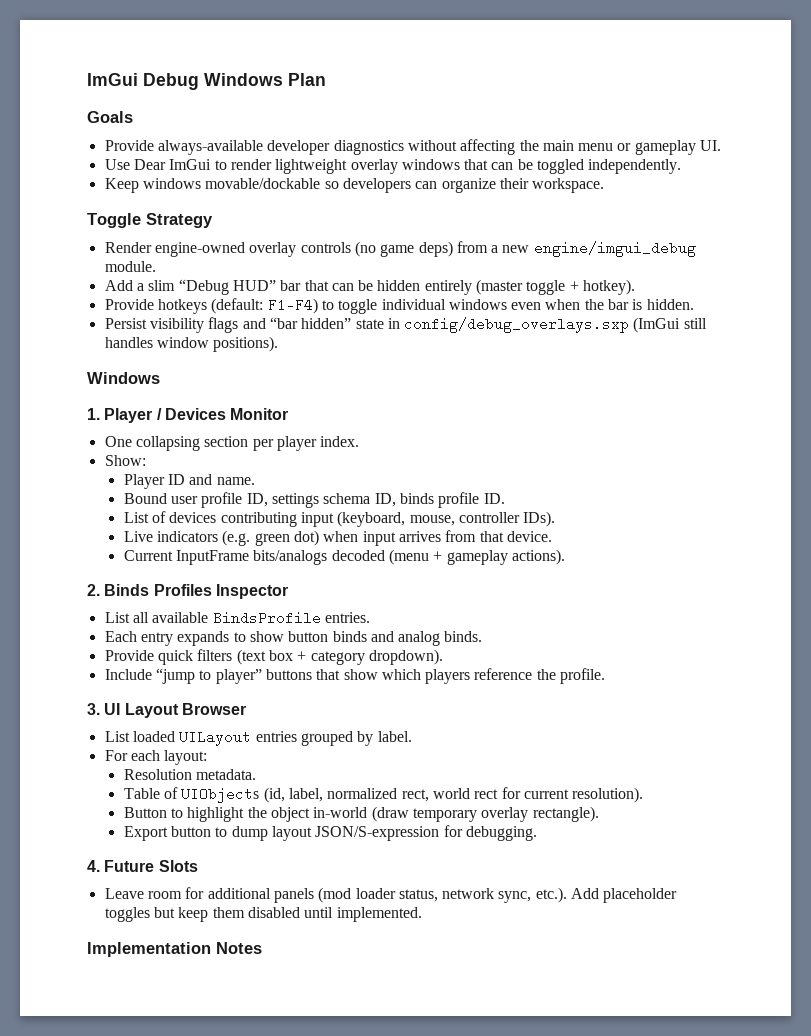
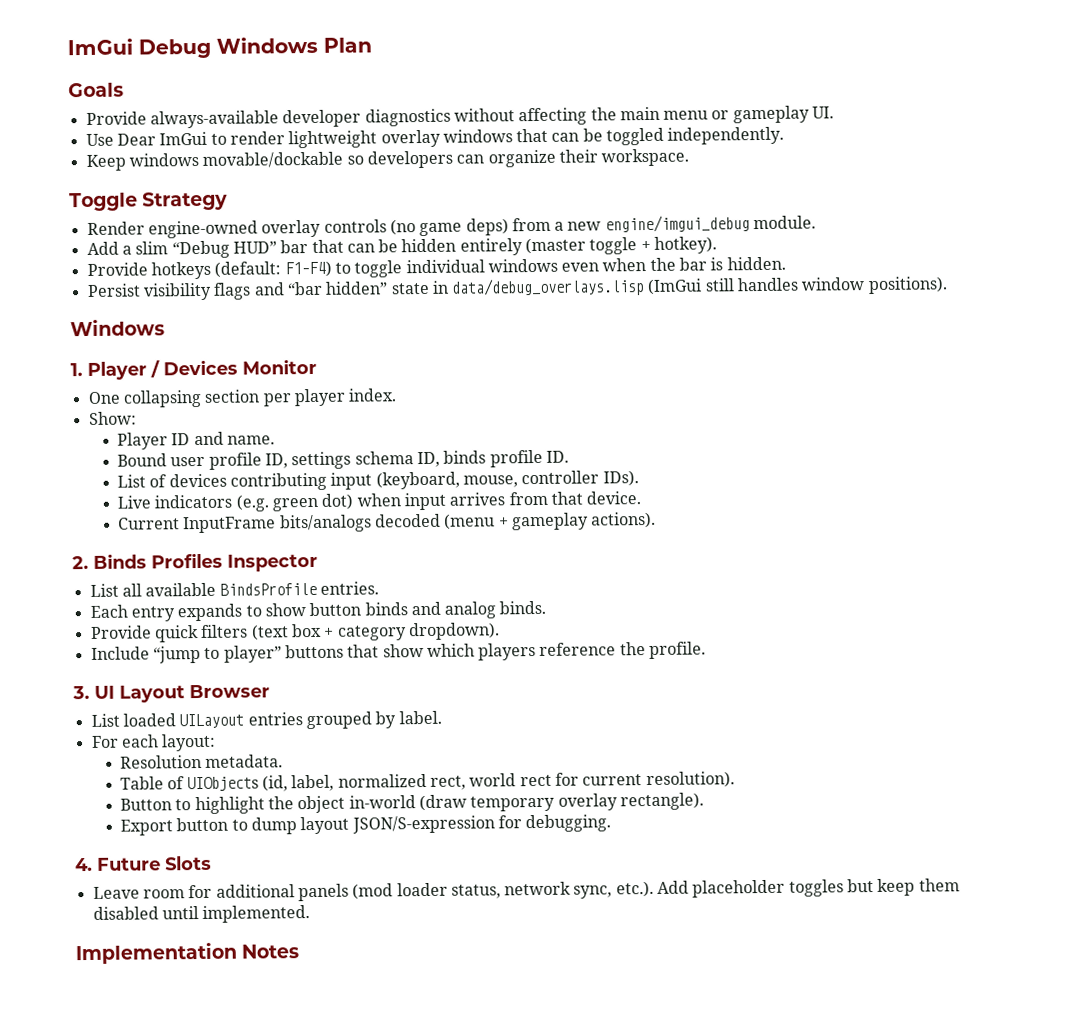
- Persist visibility flags and “bar hidden” state in config/debug_overlays.sxp (ImGui still handles window positions).
+ Persist visibility flags and “bar hidden” state in data/debug_overlays.lisp (ImGui still handles window positions).

